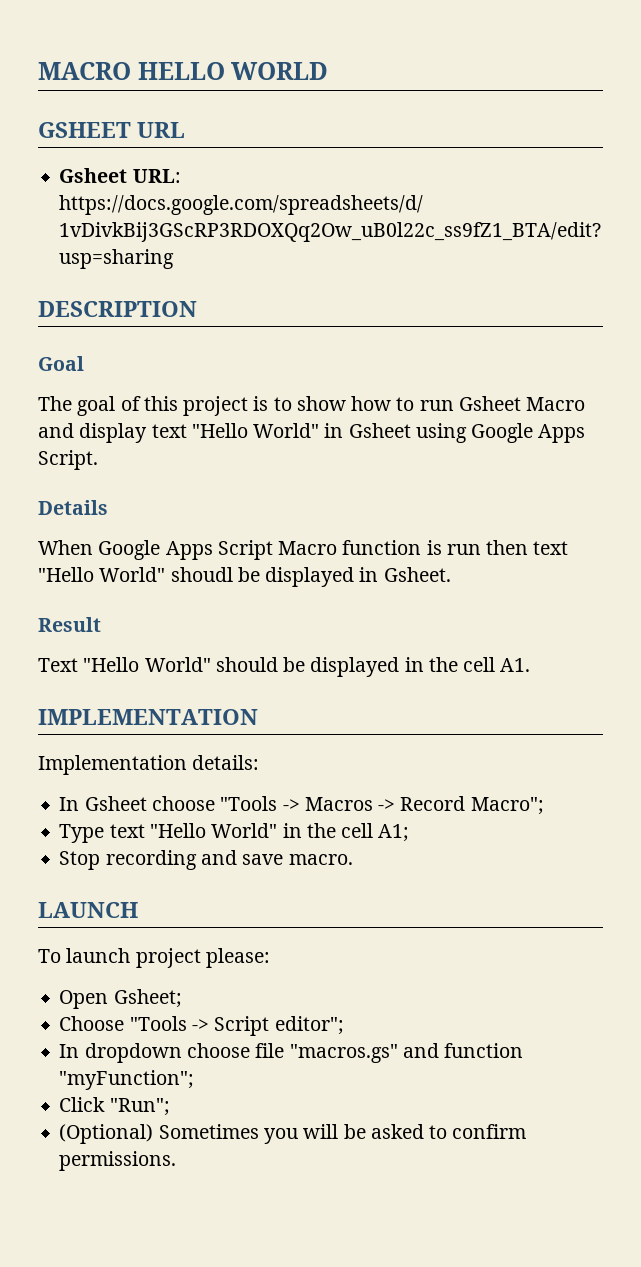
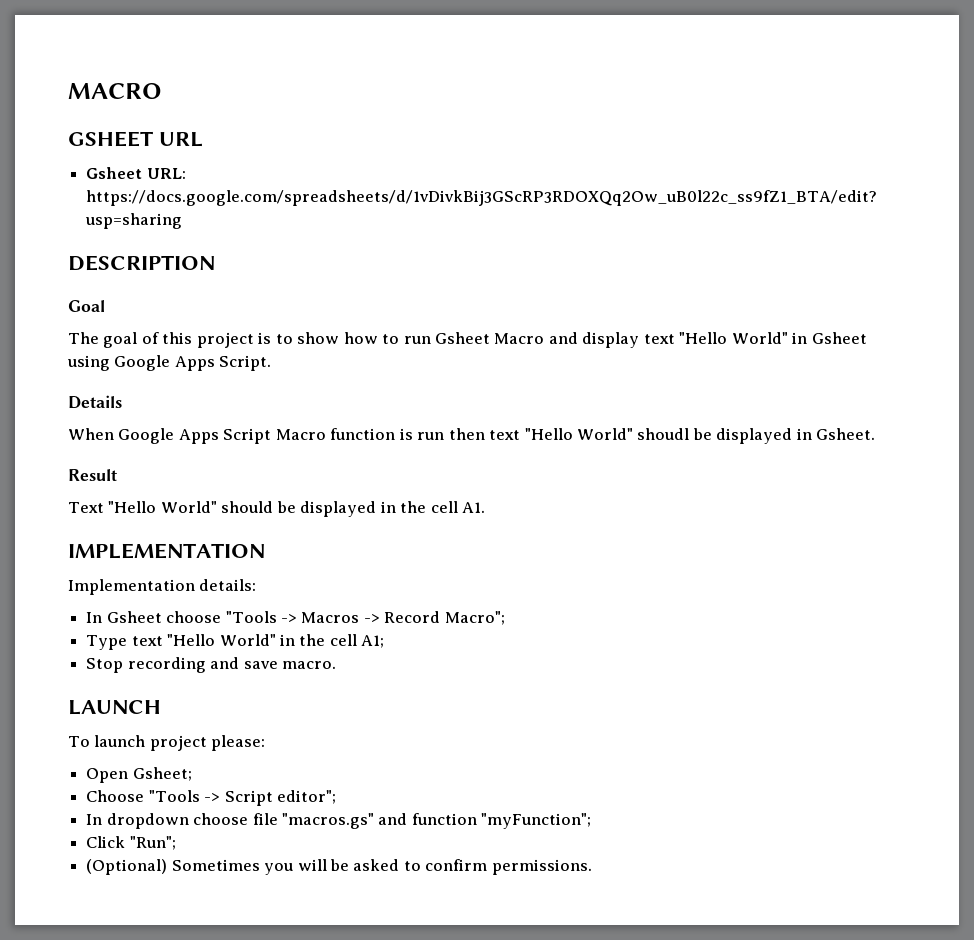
- MACRO HELLO WORLD
+ MACRO

